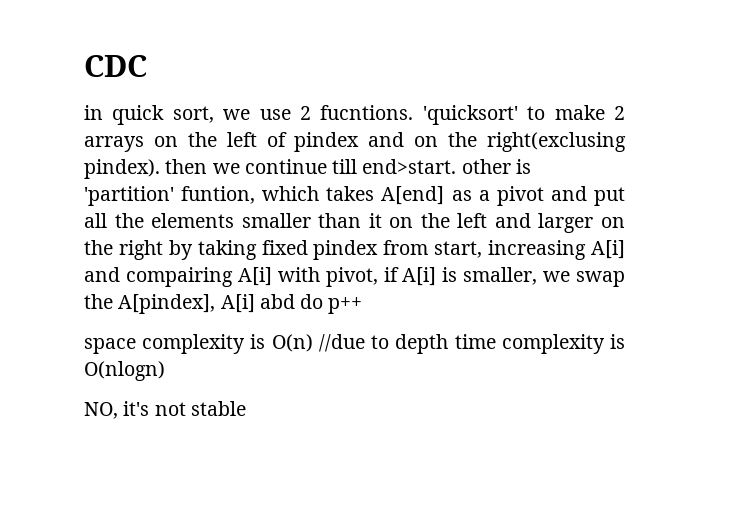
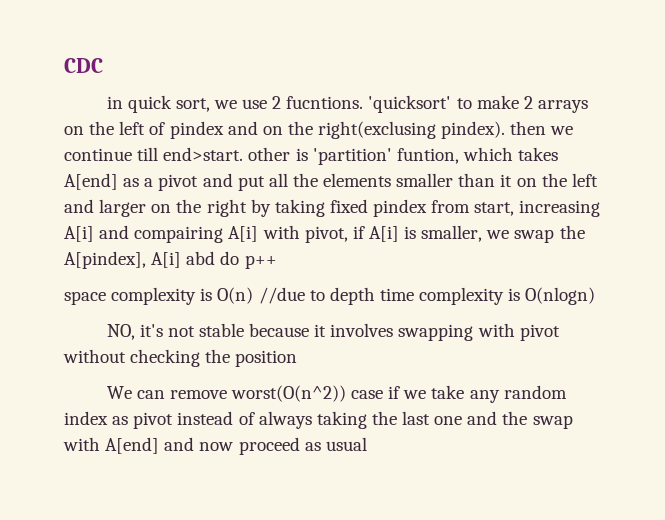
- NO, it's not stable
+ NO, it's not stable because it involves swapping with pivot without checking the position
+ We can remove worst(O(n^2)) case if we take any random index as pivot instead of always taking the last one and the swap with A[end] and now proceed as usual

